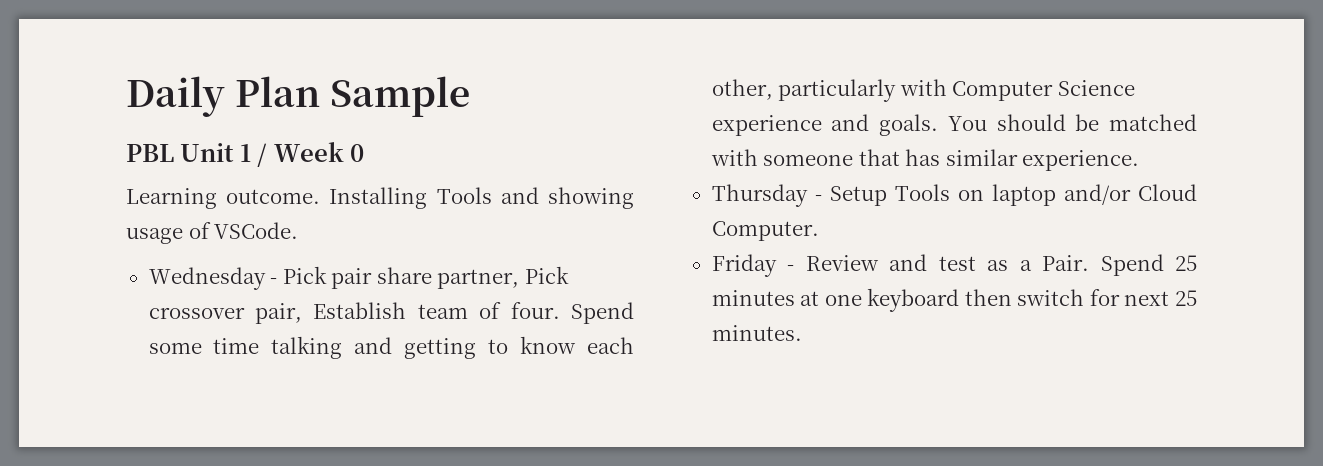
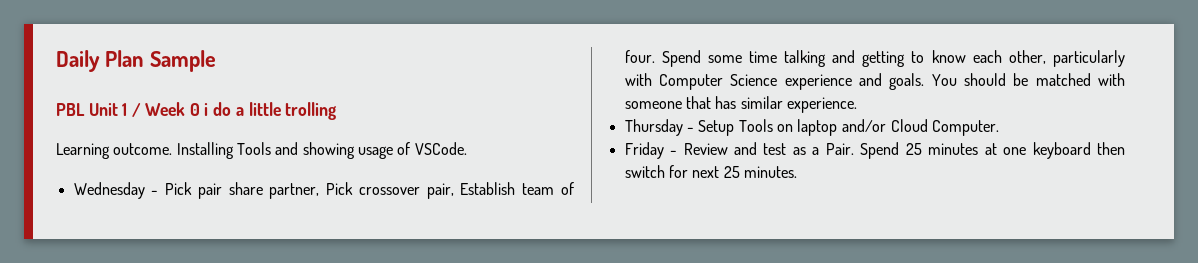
- PBL Unit 1 / Week 0
+ PBL Unit 1 / Week 0 i do a little trolling

